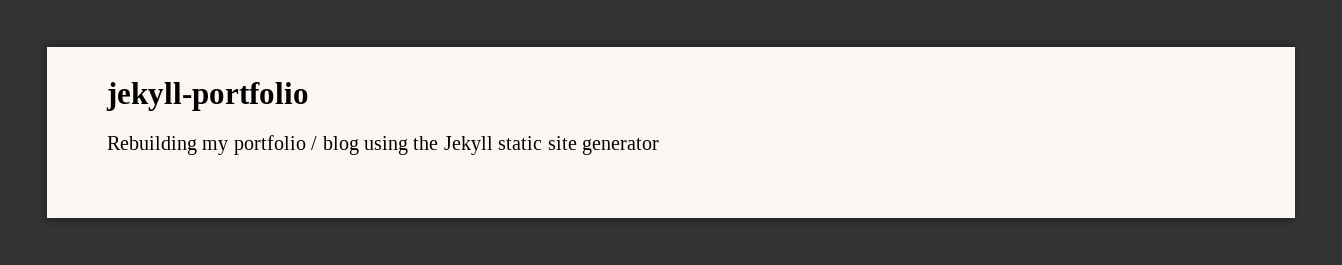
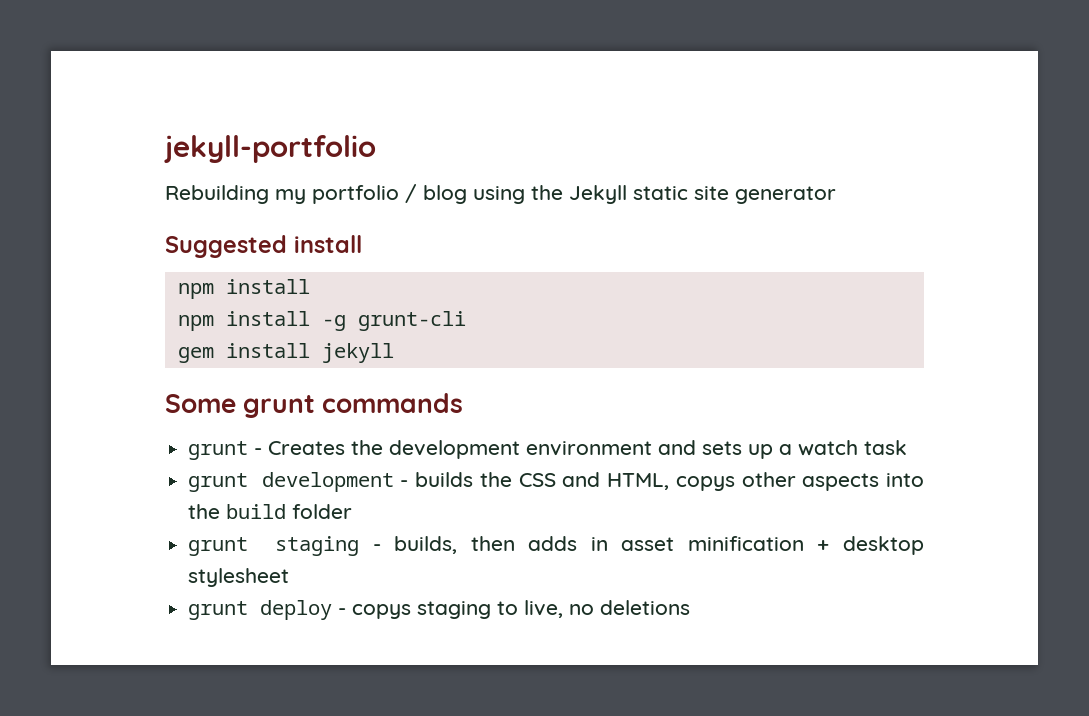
+ Suggested install
+ npm install
+ npm install -g grunt-cli
+ gem install jekyll
+ Some grunt commands
+ grunt - Creates the development environment and sets up a watch task
+ grunt development - builds the CSS and HTML, copys other aspects into the build folder
+ grunt staging - builds, then adds in asset minification + desktop stylesheet
+ grunt deploy - copys staging to live, no deletions

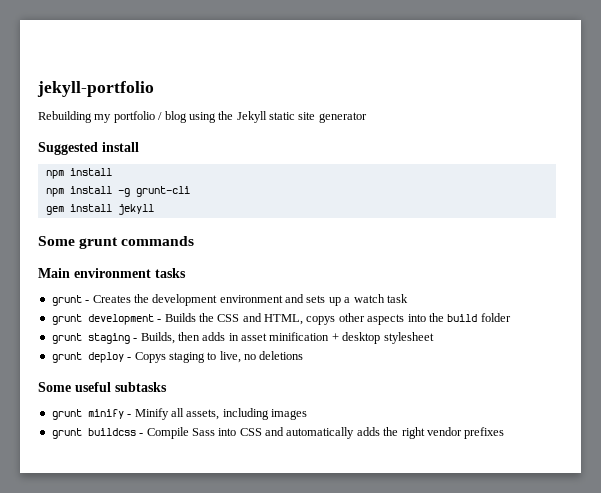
+ Main environment tasks
- grunt development - builds the CSS and HTML, copys other aspects into the build folder
+ grunt development - Builds the CSS and HTML, copys other aspects into the build folder
- grunt staging - builds, then adds in asset minification + desktop stylesheet
+ grunt staging - Builds, then adds in asset minification + desktop stylesheet
- grunt deploy - copys staging to live, no deletions
+ grunt deploy - Copys staging to live, no deletions
+ Some useful subtasks
+ grunt minify - Minify all assets, including images
+ grunt buildcss - Compile Sass into CSS and automatically adds the right vendor prefixes

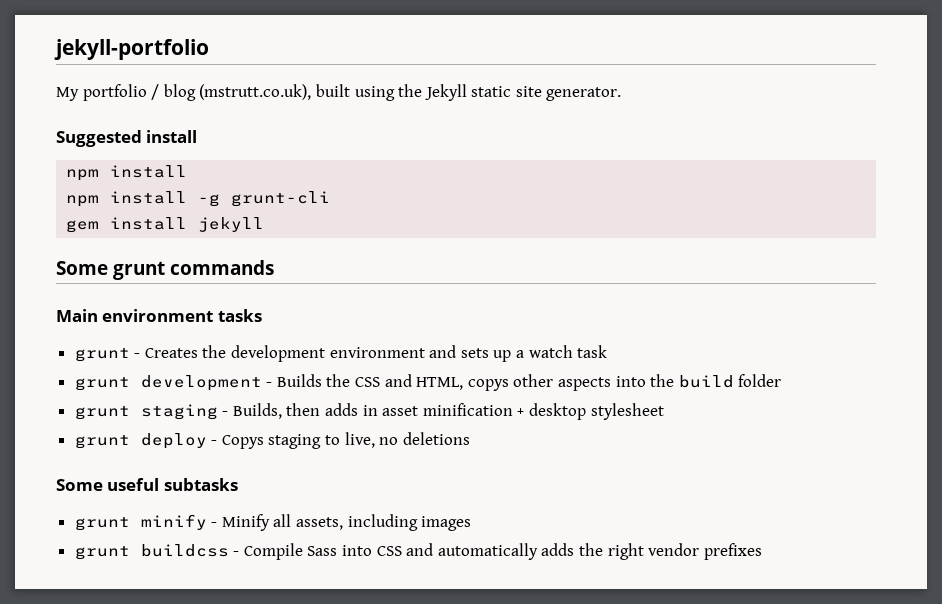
- Rebuilding my portfolio / blog using the Jekyll static site generator
+ My portfolio / blog (mstrutt.co.uk), built using the Jekyll static site generator.

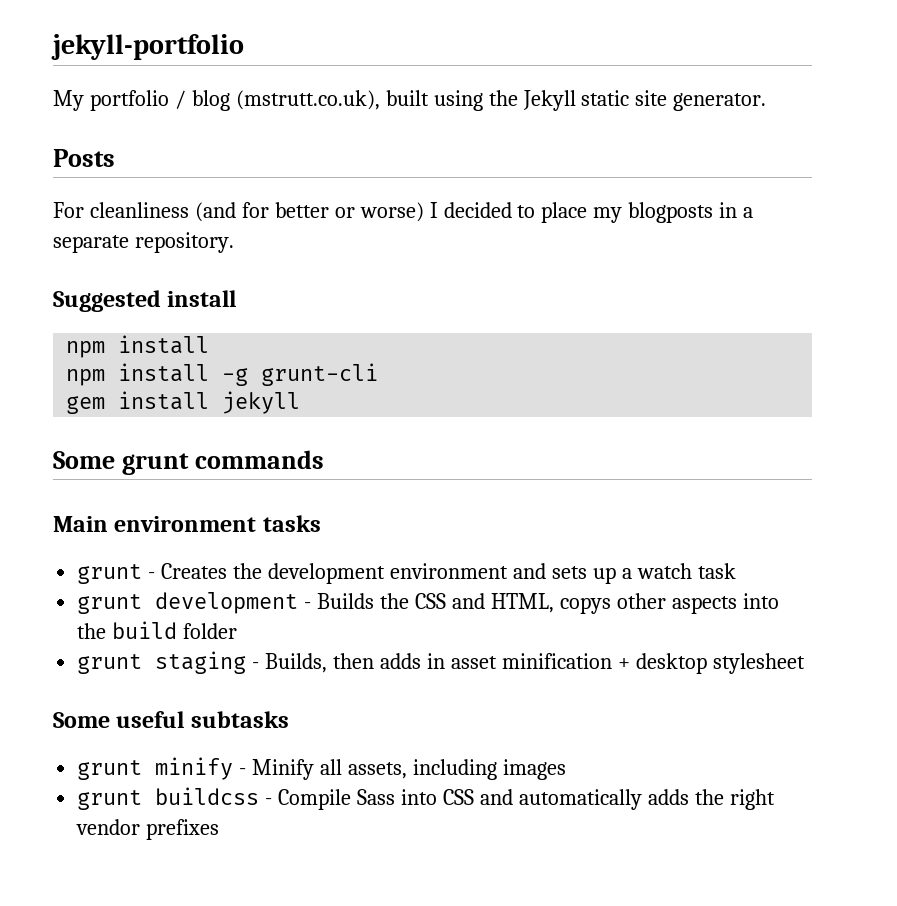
+ Posts
+ For cleanliness (and for better or worse) I decided to place my blogposts in a separate repository.
- grunt deploy - Copys staging to live, no deletions

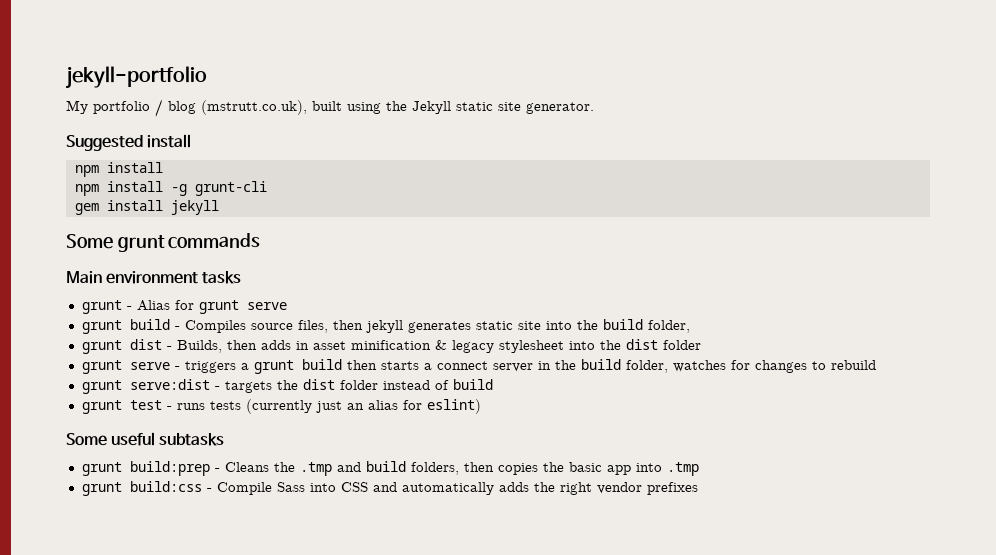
- Posts
- For cleanliness (and for better or worse) I decided to place my blogposts in a separate repository.
- grunt - Creates the development environment and sets up a watch task
- grunt development - Builds the CSS and HTML, copys other aspects into the build folder
- grunt staging - Builds, then adds in asset minification + desktop stylesheet
+ grunt - Alias for grunt serve
+ grunt build - Compiles source files, then jekyll generates static site into the build folder,
+ grunt dist - Builds, then adds in asset minification & legacy stylesheet into the dist folder
+ grunt serve - triggers a grunt build then starts a connect server in the build folder, watches for changes to rebuild
+ grunt serve:dist - targets the dist folder instead of build
+ grunt test - runs tests (currently just an alias for eslint)
  Some useful subtasks
- grunt minify - Minify all assets, including images
- grunt buildcss - Compile Sass into CSS and automatically adds the right vendor prefixes
+ grunt build:prep - Cleans the .tmp and build folders, then copies the basic app into .tmp
+ grunt build:css - Compile Sass into CSS and automatically adds the right vendor prefixes

